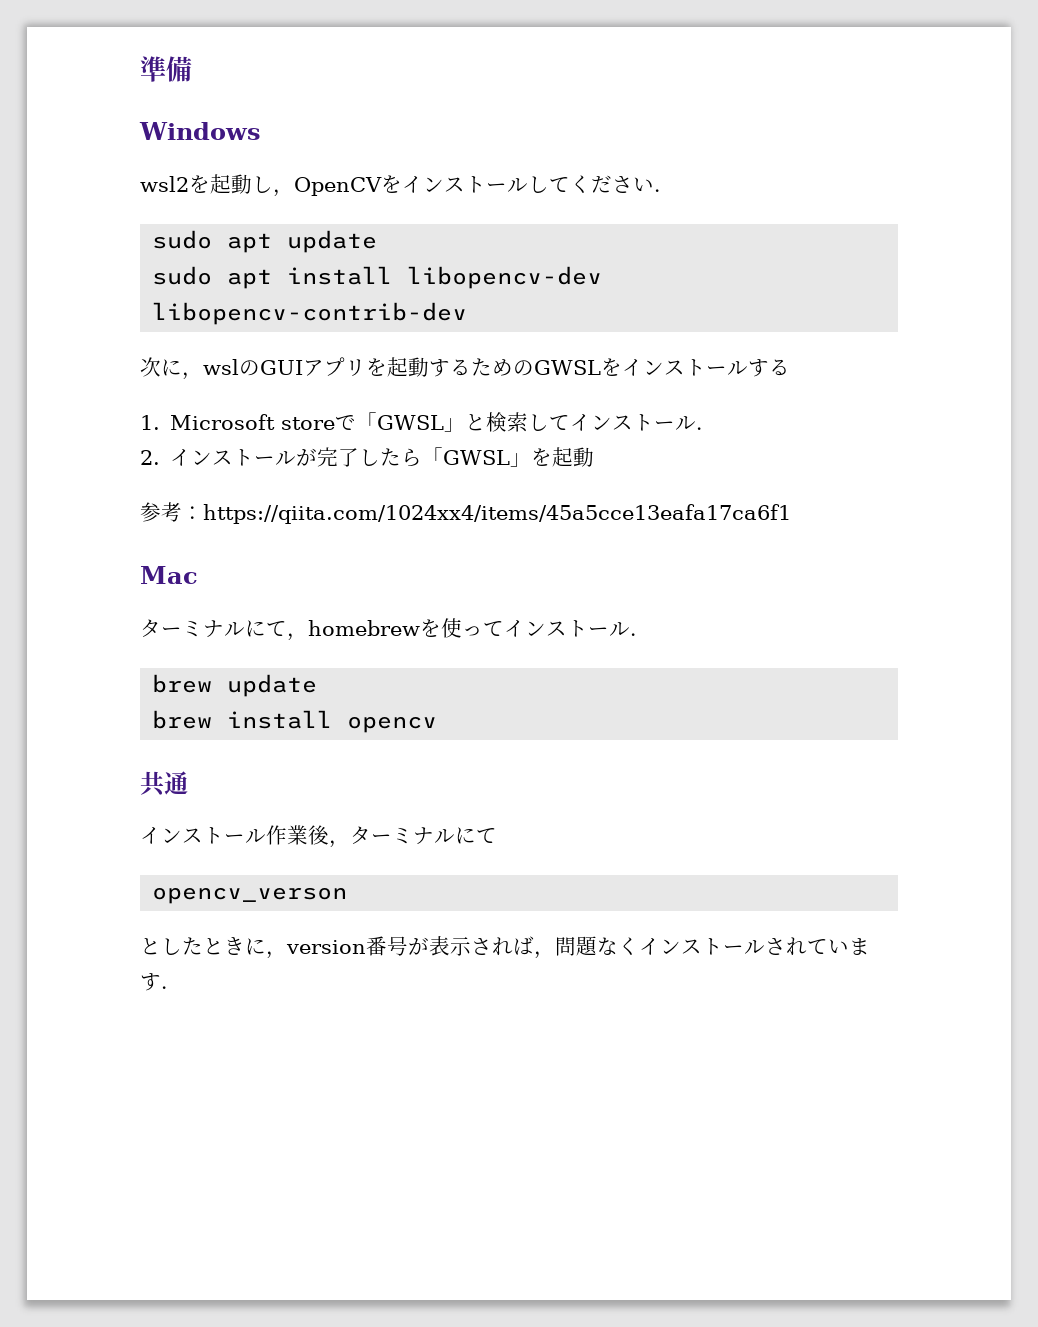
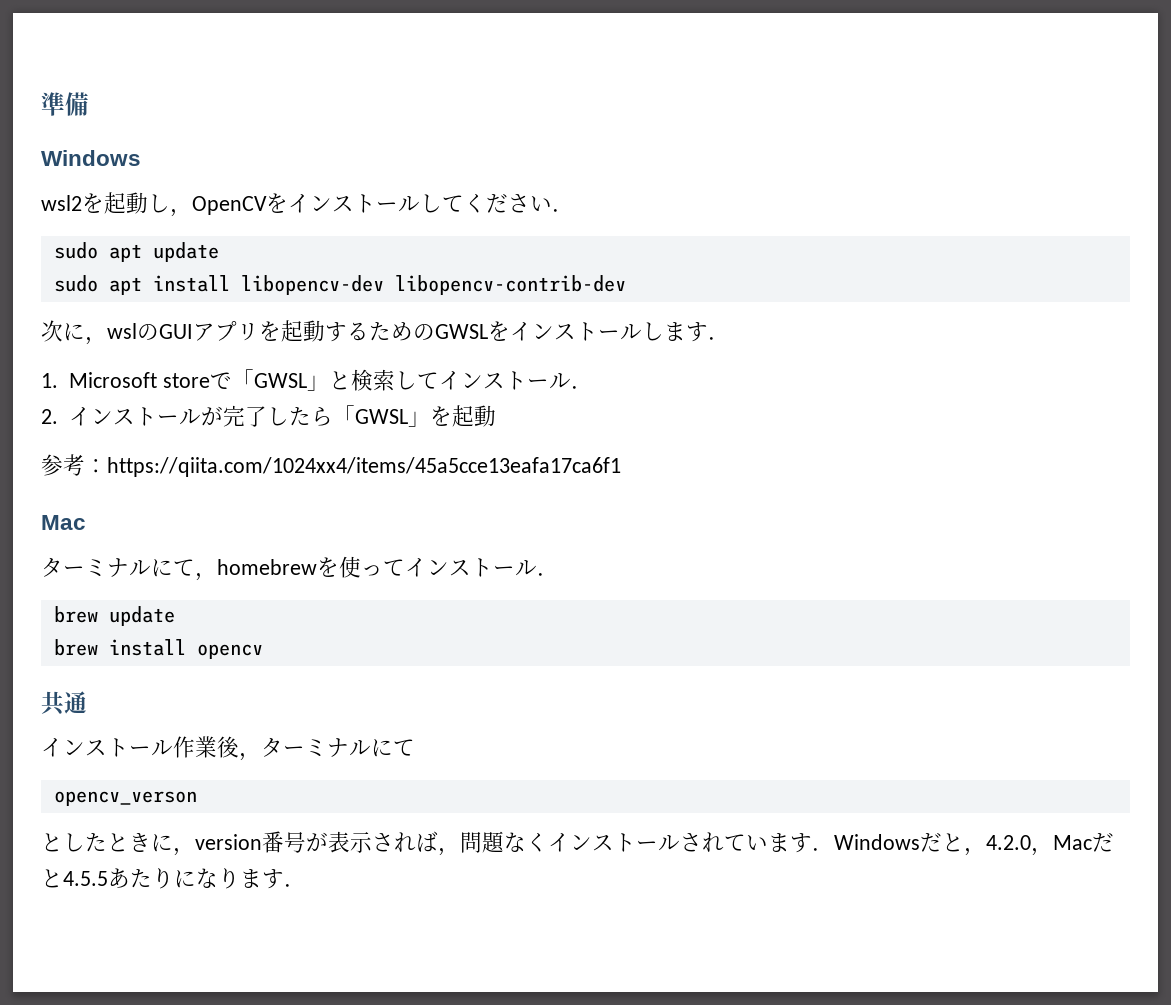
- 次に，wslのGUIアプリを起動するためのGWSLをインストールする
+ 次に，wslのGUIアプリを起動するためのGWSLをインストールします．
- としたときに，version番号が表示されば，問題なくインストールされています．
+ としたときに，version番号が表示されば，問題なくインストールされています．Windowsだと，4.2.0，Macだと4.5.5あたりになります．

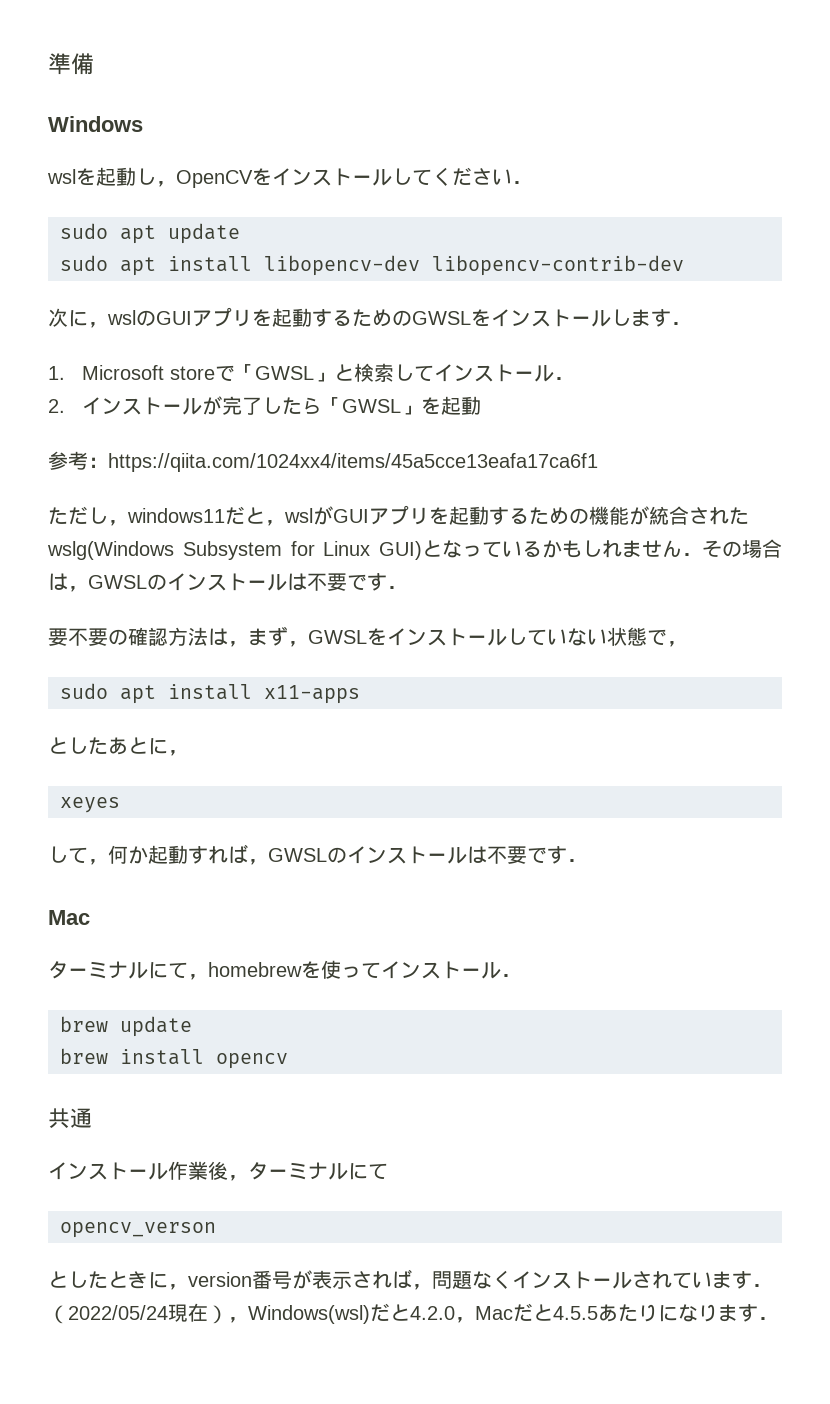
- wsl2を起動し，OpenCVをインストールしてください．
+ wslを起動し，OpenCVをインストールしてください．
+ ただし，windows11だと，wslがGUIアプリを起動するための機能が統合されたwslg(Windows Subsystem for Linux GUI)となっているかもしれません．その場合は，GWSLのインストールは不要です．
+ 要不要の確認方法は，まず，GWSLをインストールしていない状態で，
+ sudo apt install x11-apps
+ としたあとに，
+ xeyes
+ して，何か起動すれば，GWSLのインストールは不要です．
- としたときに，version番号が表示されば，問題なくインストールされています．Windowsだと，4.2.0，Macだと4.5.5あたりになります．
+ としたときに，version番号が表示されば，問題なくインストールされています．（2022/05/24現在），Windows(wsl)だと4.2.0，Macだと4.5.5あたりになります．

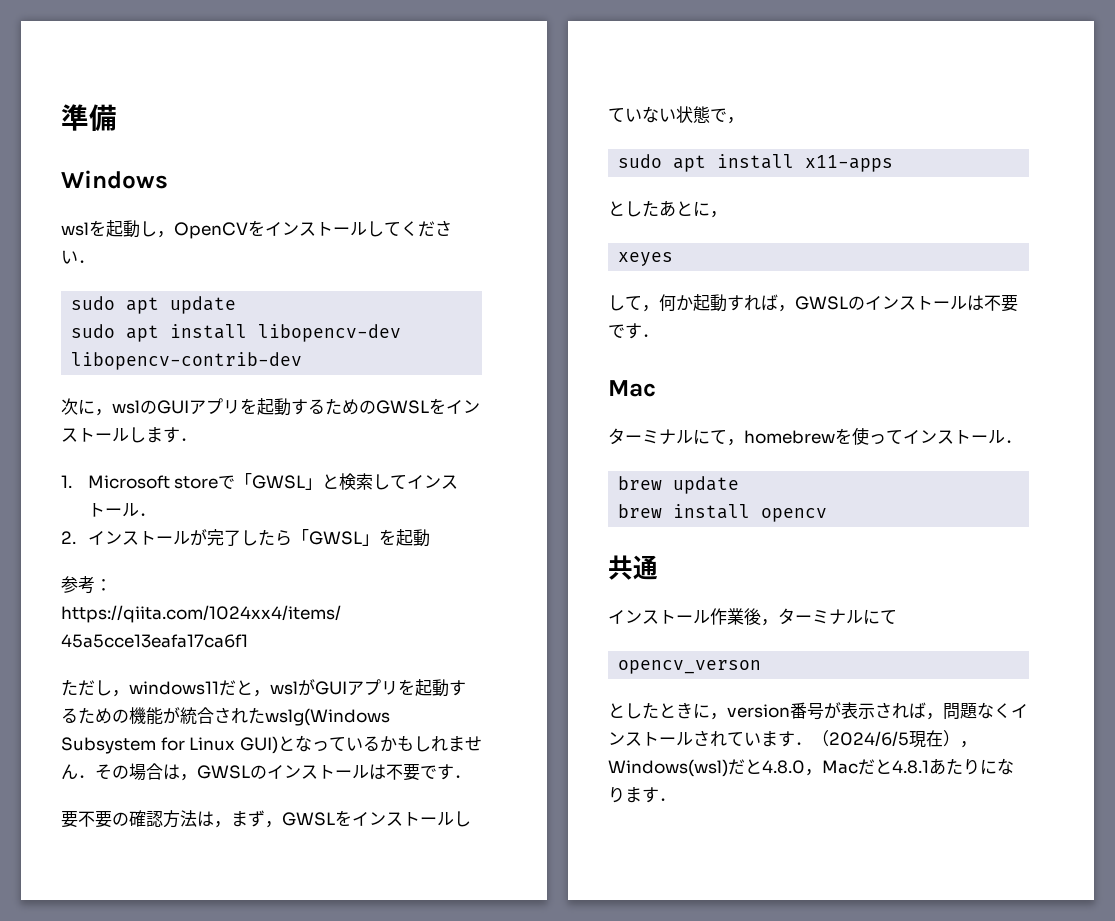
- としたときに，version番号が表示されば，問題なくインストールされています．（2022/05/24現在），Windows(wsl)だと4.2.0，Macだと4.5.5あたりになります．
+ としたときに，version番号が表示されば，問題なくインストールされています．（2024/6/5現在），Windows(wsl)だと4.8.0，Macだと4.8.1あたりになります．

